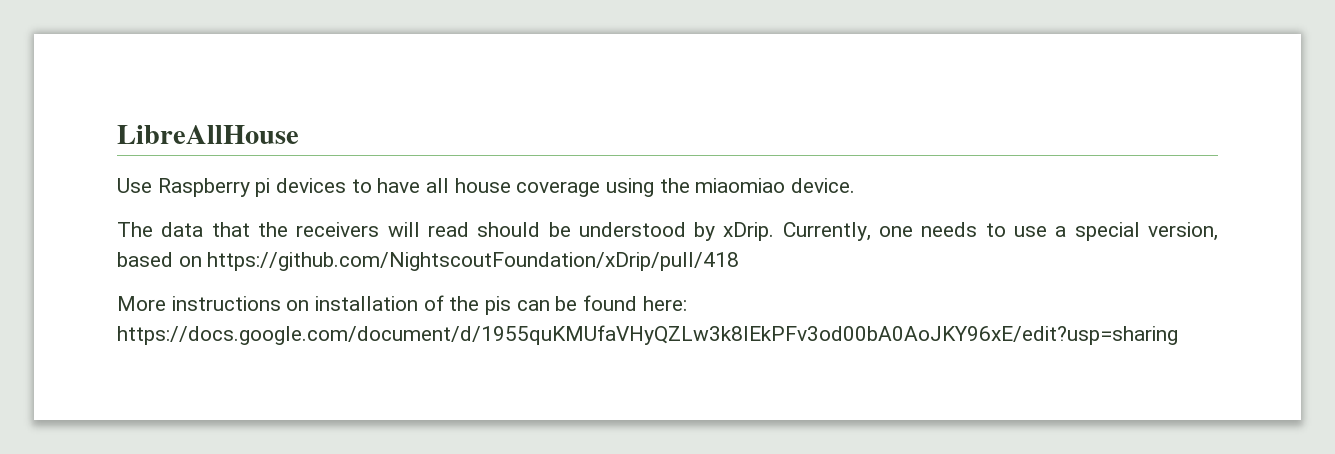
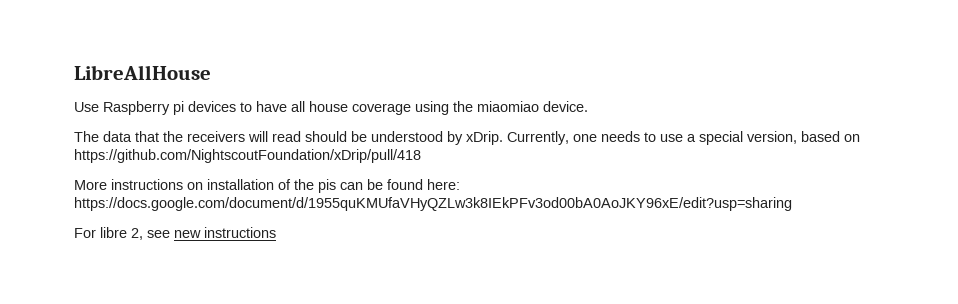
+ For libre 2, see new instructions

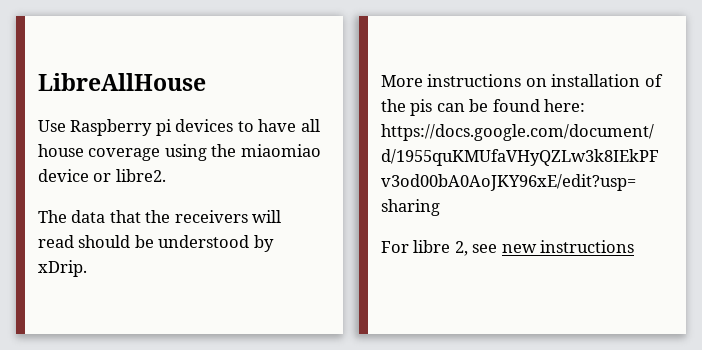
- Use Raspberry pi devices to have all house coverage using the miaomiao device.
+ Use Raspberry pi devices to have all house coverage using the miaomiao device or libre2.
- Currently, one needs to use a special version, based on https://github.com/NightscoutFoundation/xDrip/pull/418

